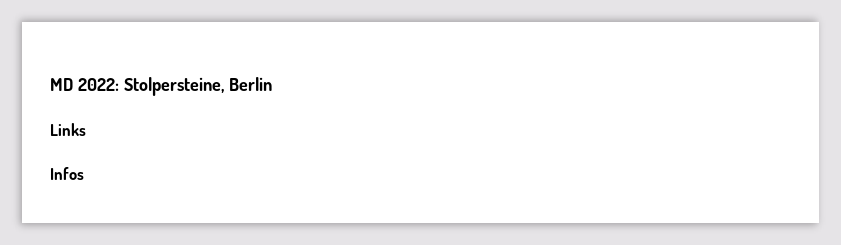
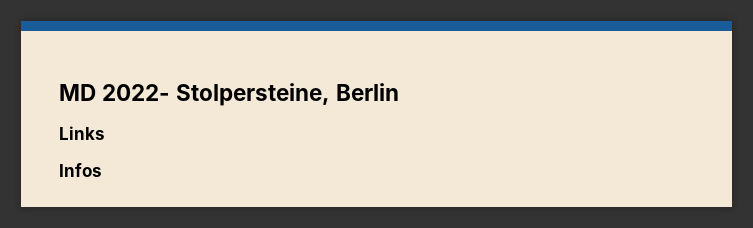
- MD 2022: Stolpersteine, Berlin
+ MD 2022- Stolpersteine, Berlin

